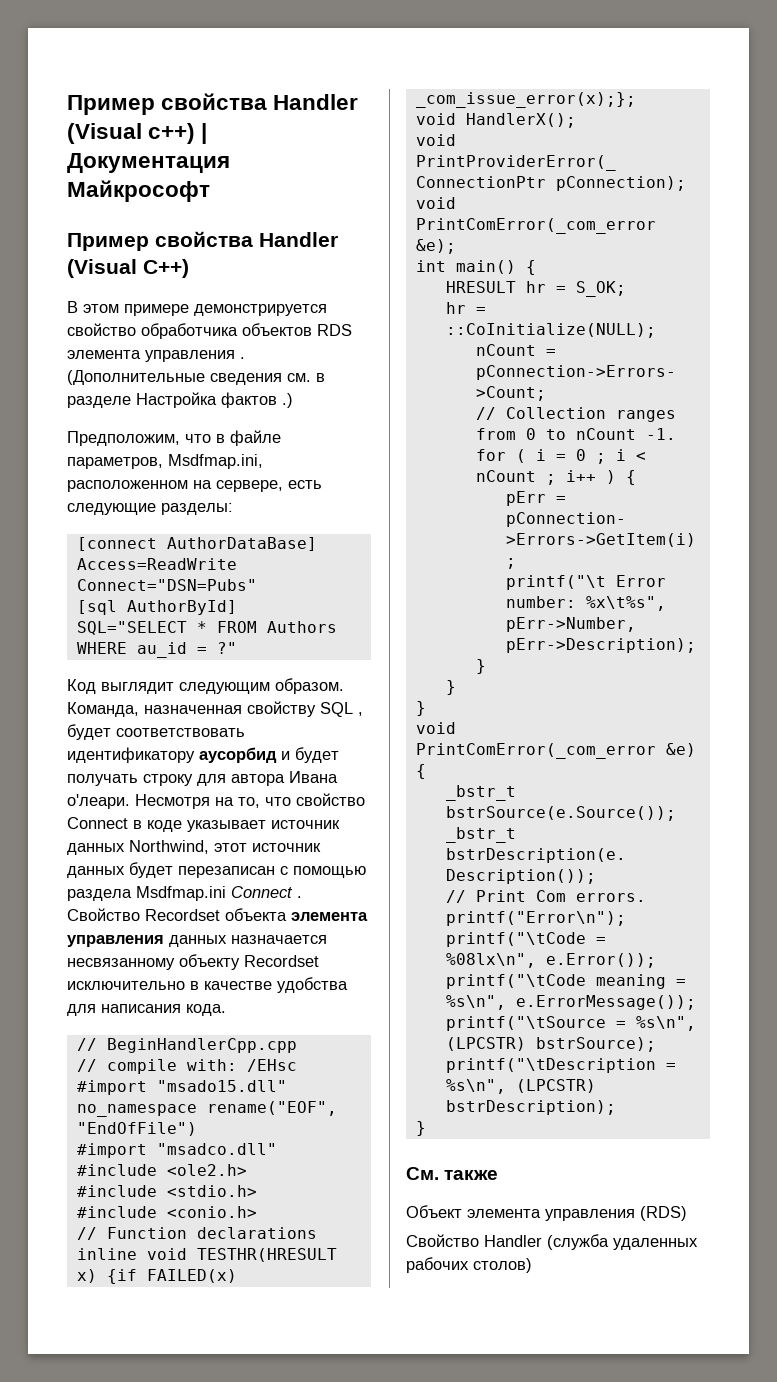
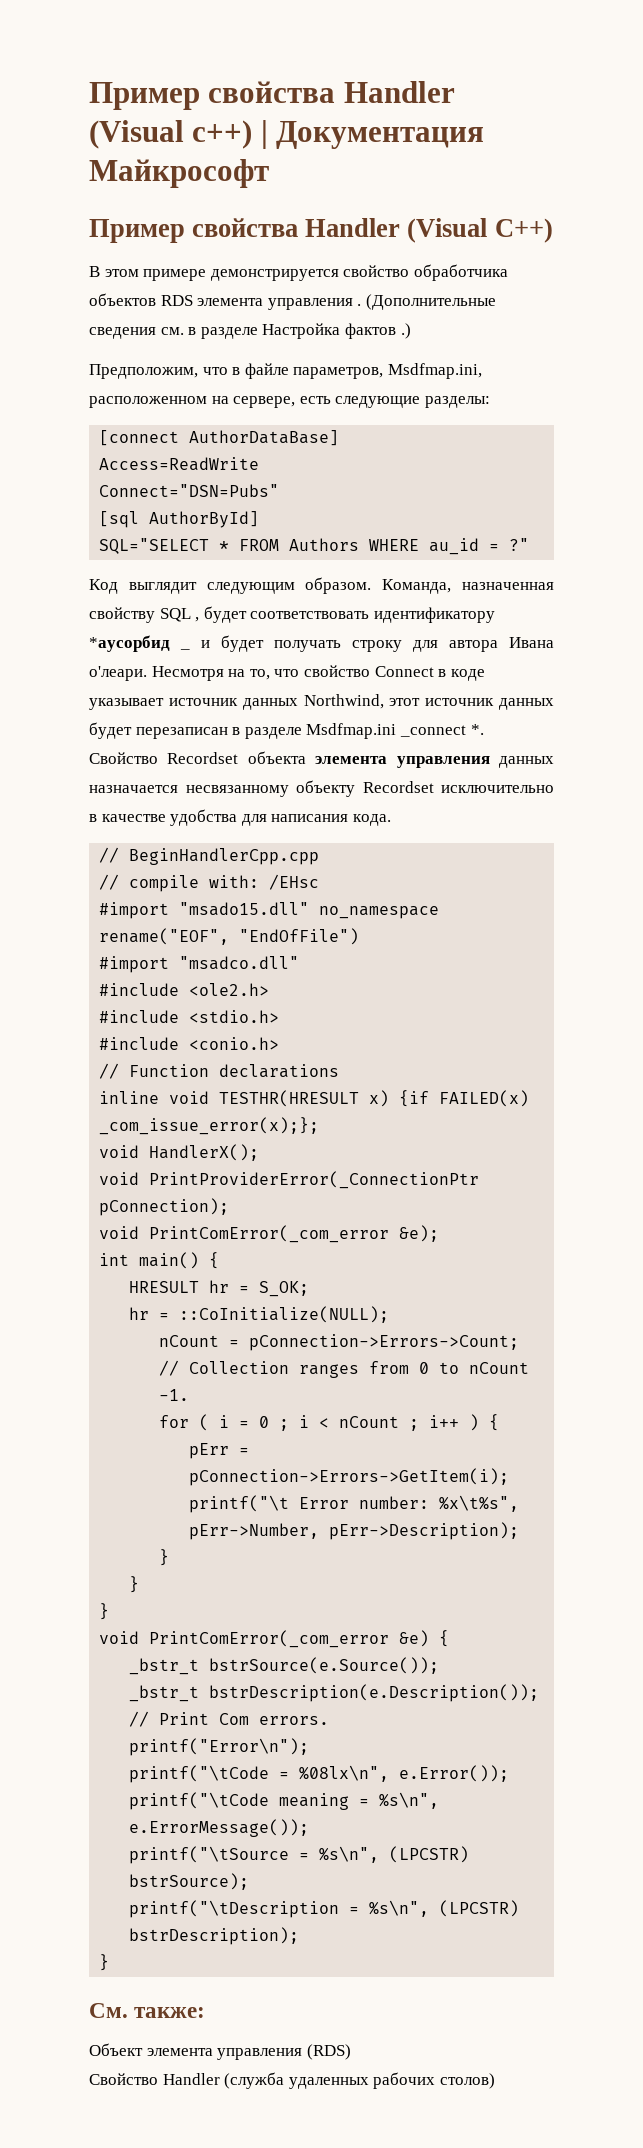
- Команда, назначенная свойству SQL , будет соответствовать идентификатору аусорбид и будет получать строку для автора Ивана о'леари.
+ Команда, назначенная свойству SQL , будет соответствовать идентификатору *аусорбид _ и будет получать строку для автора Ивана о'леари.
- Несмотря на то, что свойство Connect в коде указывает источник данных Northwind, этот источник данных будет перезаписан с помощью раздела Msdfmap.ini Connect .
+ Несмотря на то, что свойство Connect в коде указывает источник данных Northwind, этот источник данных будет перезаписан в разделе Msdfmap.ini _connect *.
- См. также
+ См. также:

